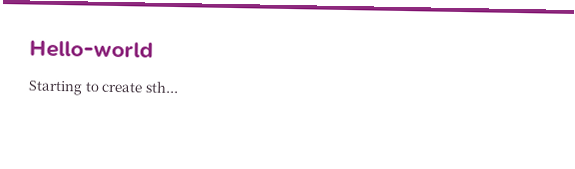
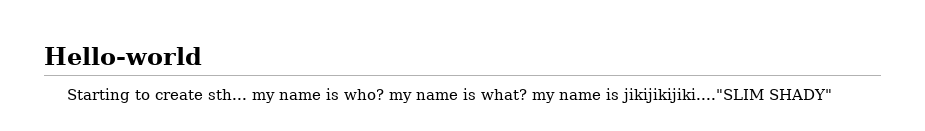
- Starting to create sth...
+ Starting to create sth... my name is who? my name is what? my name is jikijikijiki...."SLIM SHADY"

